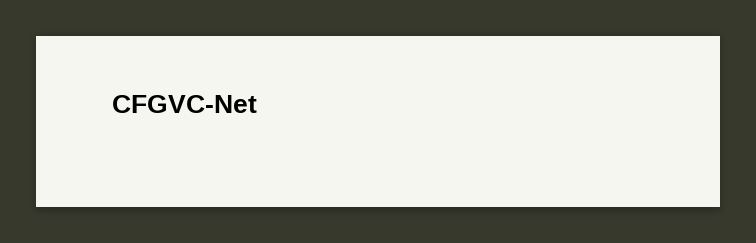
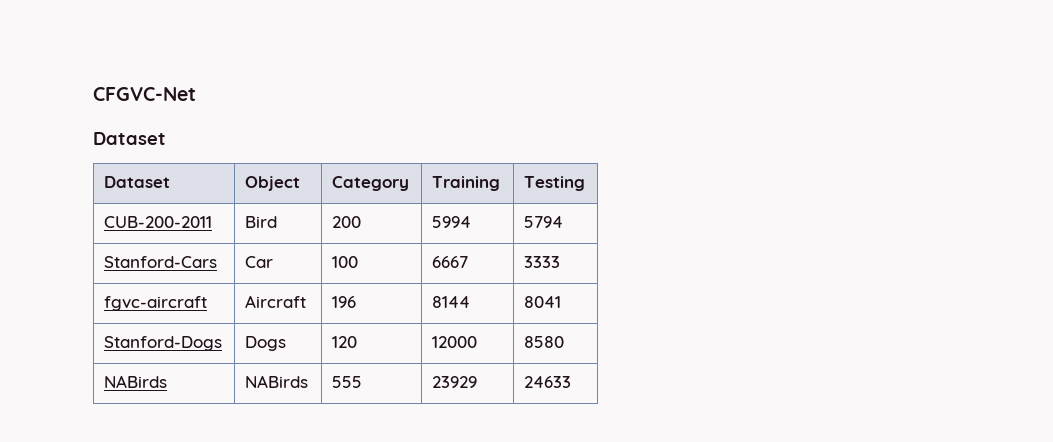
  CFGVC-Net
+ Dataset
+ Dataset | Object | Category | Training | Testing
+ CUB-200-2011 | Bird | 200 | 5994 | 5794
+ Stanford-Cars | Car | 100 | 6667 | 3333
+ fgvc-aircraft | Aircraft | 196 | 8144 | 8041
+ Stanford-Dogs | Dogs | 120 | 12000 | 8580
+ NABirds | NABirds | 555 | 23929 | 24633

